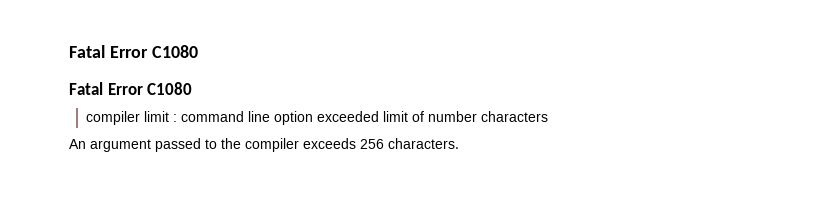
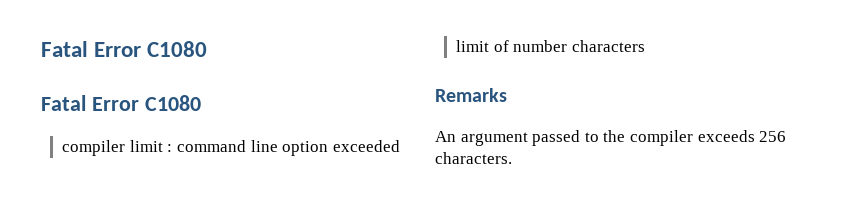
+ Remarks

